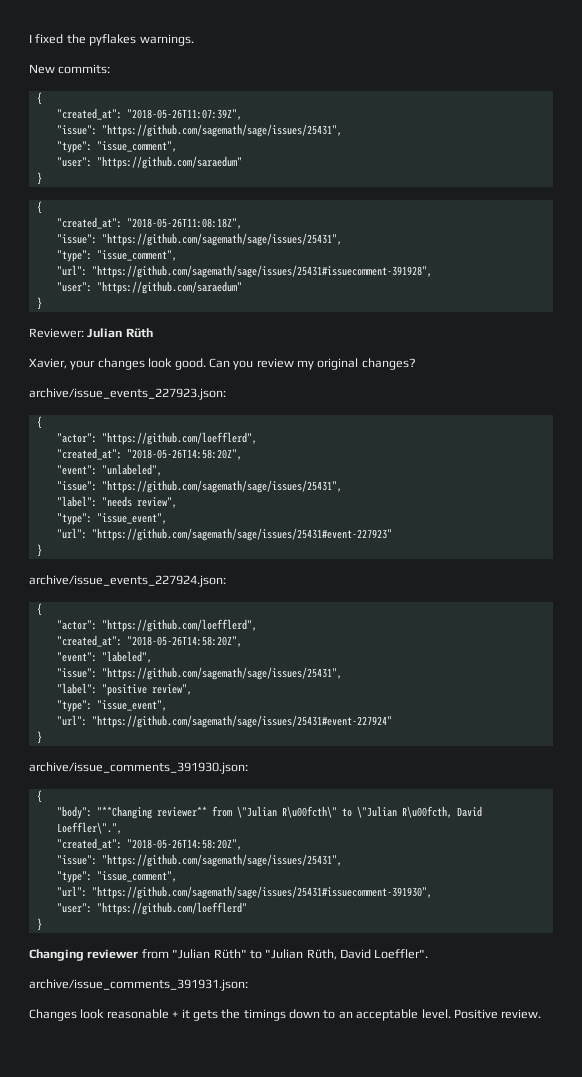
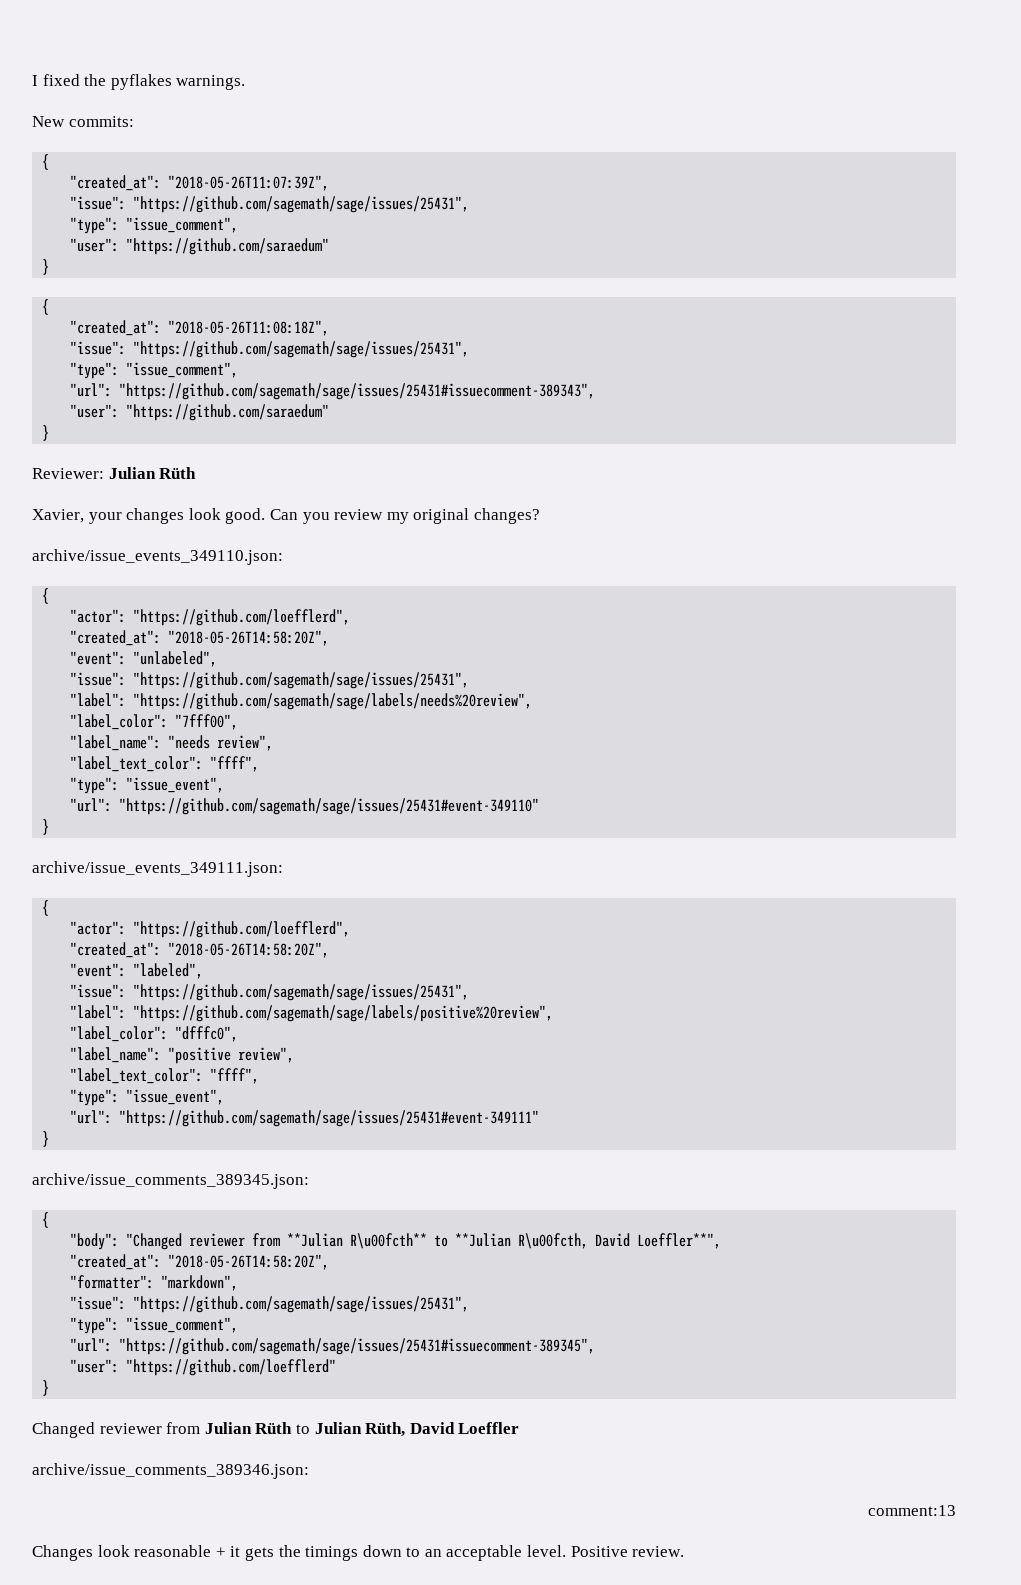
- "url": "https://github.com/sagemath/sage/issues/25431#issuecomment-391928",
+ "url": "https://github.com/sagemath/sage/issues/25431#issuecomment-389343",
- archive/issue_events_227923.json:
+ archive/issue_events_349110.json:
- "label": "needs review",
+ "label": "https://github.com/sagemath/sage/labels/needs%20review",
+ "label_color": "7fff00",
+ "label_name": "needs review",
+ "label_text_color": "ffff",
  "type": "issue_event",
- "url": "https://github.com/sagemath/sage/issues/25431#event-227923"
+ "url": "https://github.com/sagemath/sage/issues/25431#event-349110"
  }
- archive/issue_events_227924.json:
+ archive/issue_events_349111.json:
- "label": "positive review",
+ "label": "https://github.com/sagemath/sage/labels/positive%20review",
+ "label_color": "dfffc0",
+ "label_name": "positive review",
+ "label_text_color": "ffff",
  "type": "issue_event",
- "url": "https://github.com/sagemath/sage/issues/25431#event-227924"
+ "url": "https://github.com/sagemath/sage/issues/25431#event-349111"
  }
- archive/issue_comments_391930.json:
+ archive/issue_comments_389345.json:
- "body": "**Changing reviewer** from \"Julian R\u00fcth\" to \"Julian R\u00fcth, David Loeffler\".",
+ "body": "Changed reviewer from **Julian R\u00fcth** to **Julian R\u00fcth, David Loeffler**",
  "created_at": "2018-05-26T14:58:20Z",
+ "formatter": "markdown",
  "issue": "https://github.com/sagemath/sage/issues/25431",
  "type": "issue_comment",
- "url": "https://github.com/sagemath/sage/issues/25431#issuecomment-391930",
+ "url": "https://github.com/sagemath/sage/issues/25431#issuecomment-389345",
- Changing reviewer from "Julian Rüth" to "Julian Rüth, David Loeffler".
- archive/issue_comments_391931.json:
+ Changed reviewer from Julian Rüth to Julian Rüth, David Loeffler
+ archive/issue_comments_389346.json:
+ comment:13

